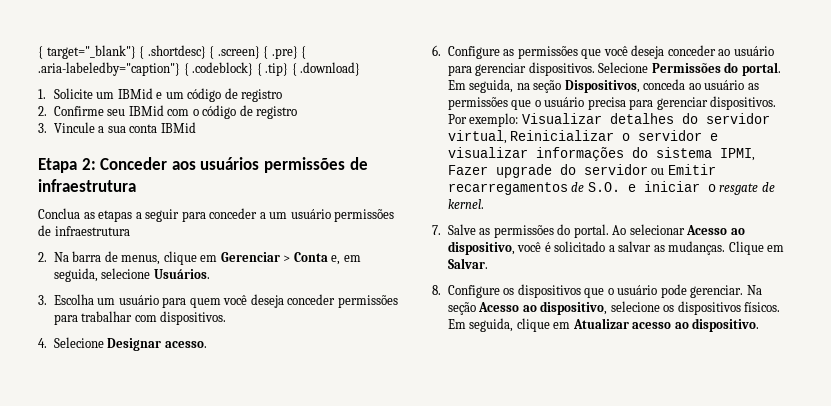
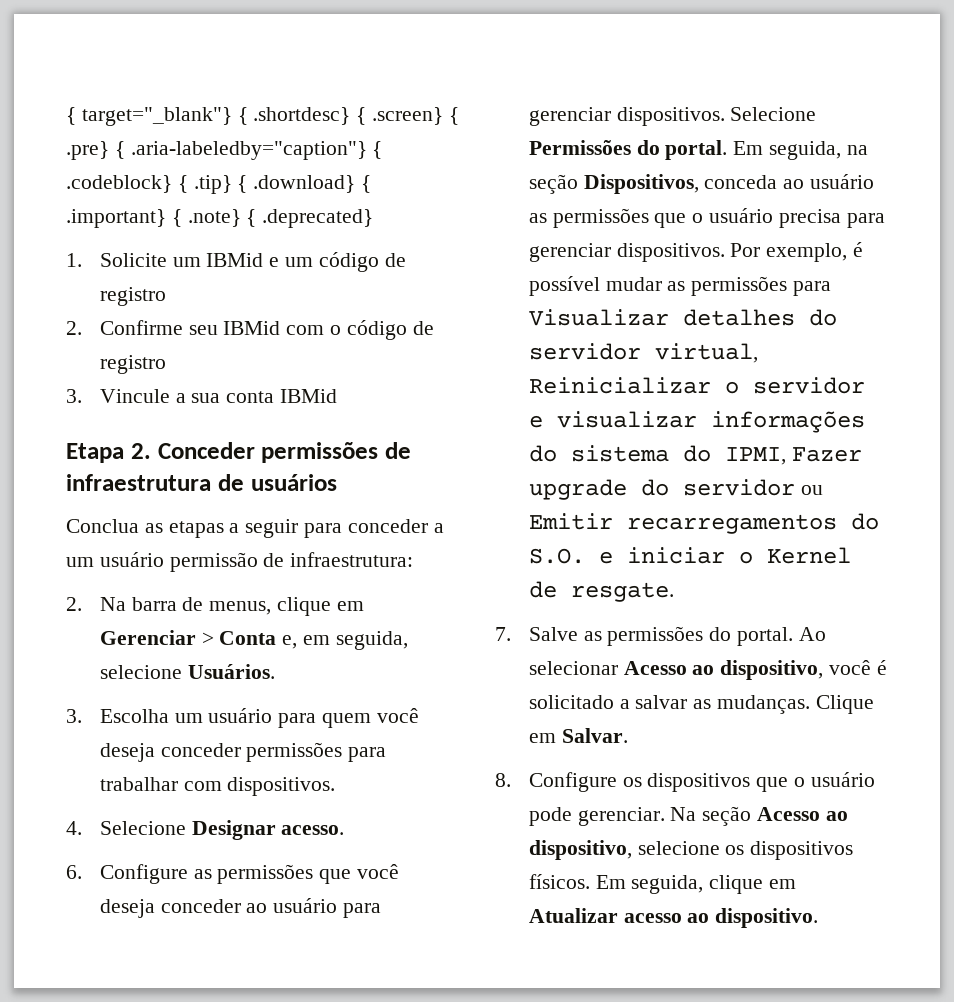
- { target="_blank"} { .shortdesc} { .screen} { .pre} { .aria-labeledby="caption"} { .codeblock} { .tip} { .download}
+ { target="_blank"} { .shortdesc} { .screen} { .pre} { .aria-labeledby="caption"} { .codeblock} { .tip} { .download} { .important} { .note} { .deprecated}
- Etapa 2: Conceder aos usuários permissões de infraestrutura
+ Etapa 2. Conceder permissões de infraestrutura de usuários
- Conclua as etapas a seguir para conceder a um usuário permissões de infraestrutura
+ Conclua as etapas a seguir para conceder a um usuário permissão de infraestrutura:
- Por exemplo: Visualizar detalhes do servidor virtual, Reinicializar o servidor e visualizar informações do sistema IPMI, Fazer upgrade do servidor ou Emitir recarregamentos de S.O. e iniciar o resgate de kernel.
+ Por exemplo, é possível mudar as permissões para Visualizar detalhes do servidor virtual, Reinicializar o servidor e visualizar informações do sistema do IPMI, Fazer upgrade do servidor ou Emitir recarregamentos do S.O. e iniciar o Kernel de resgate.

